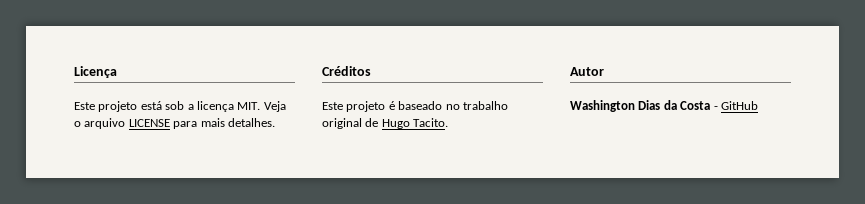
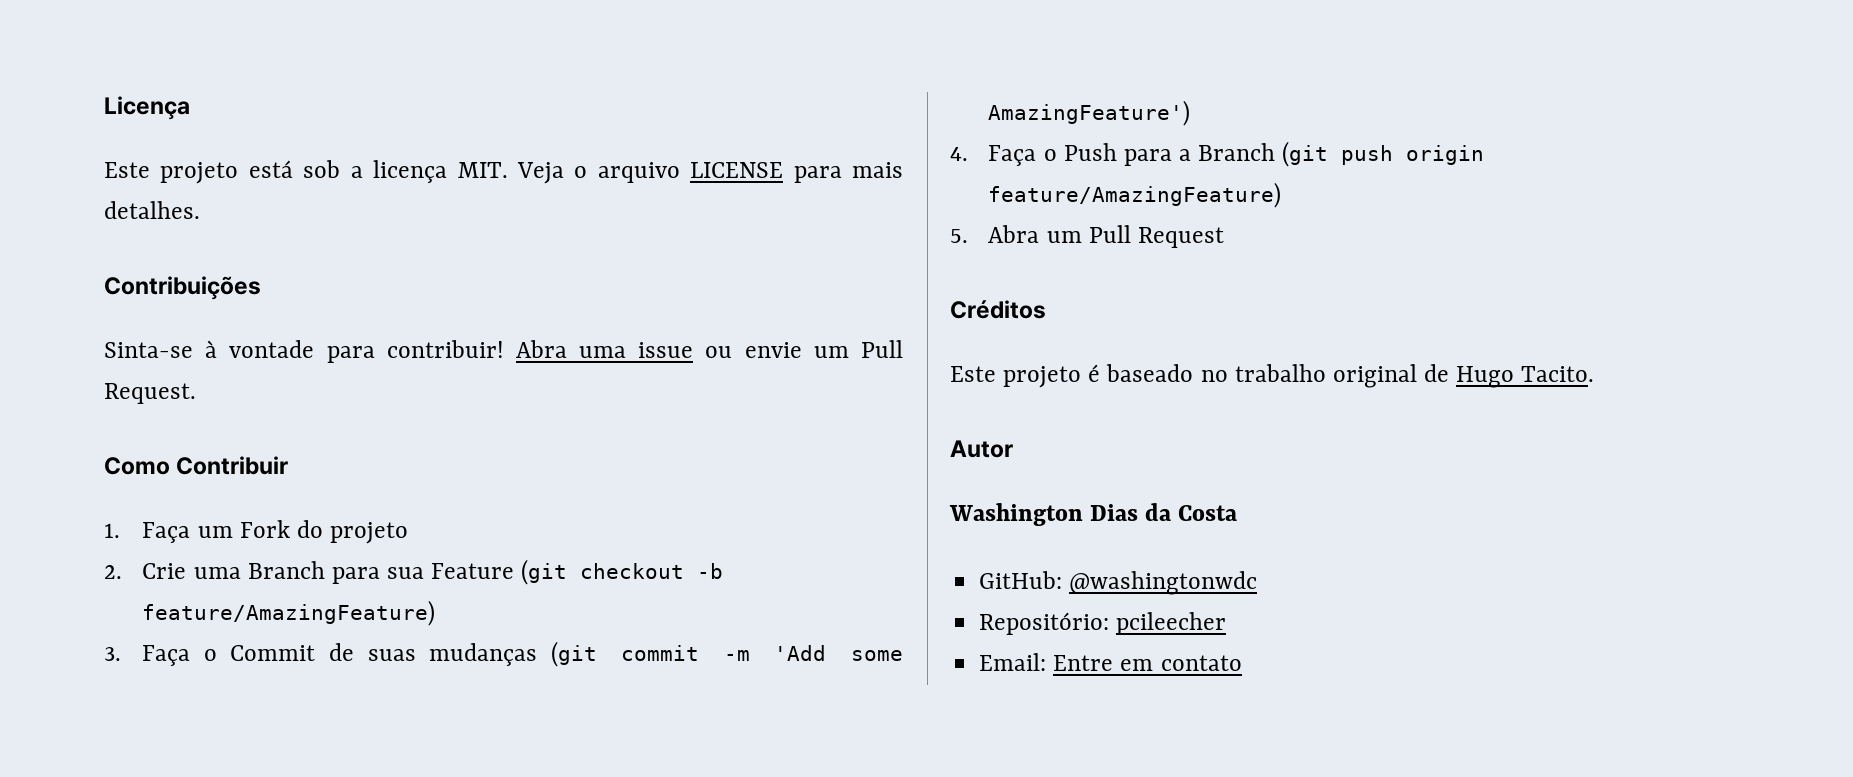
+ Contribuições
+ Sinta-se à vontade para contribuir! Abra uma issue ou envie um Pull Request.
+ Como Contribuir
+ 1. Faça um Fork do projeto
+ 2. Crie uma Branch para sua Feature (git checkout -b feature/AmazingFeature)
+ 3. Faça o Commit de suas mudanças (git commit -m 'Add some AmazingFeature')
+ 4. Faça o Push para a Branch (git push origin feature/AmazingFeature)
+ 5. Abra um Pull Request
- Washington Dias da Costa - GitHub
+ Washington Dias da Costa
+ GitHub: @washingtonwdc
+ Repositório: pcileecher
+ Email: Entre em contato

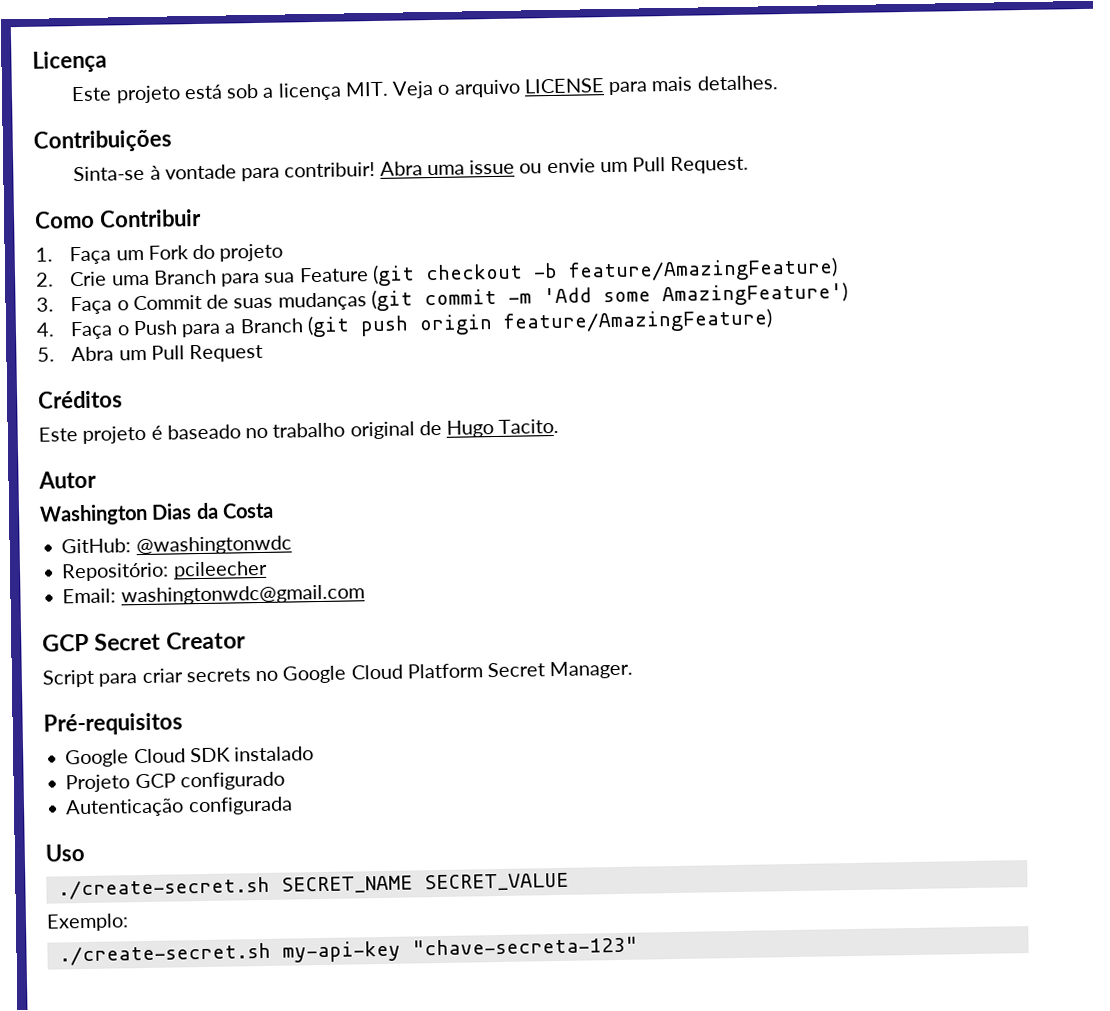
- Email: Entre em contato
+ Email: washingtonwdc@gmail.com
+ GCP Secret Creator
+ Script para criar secrets no Google Cloud Platform Secret Manager.
+ Pré-requisitos
+ Google Cloud SDK instalado
+ Projeto GCP configurado
+ Autenticação configurada
+ Uso
+ ./create-secret.sh SECRET_NAME SECRET_VALUE
+ Exemplo:
+ ./create-secret.sh my-api-key "chave-secreta-123"

